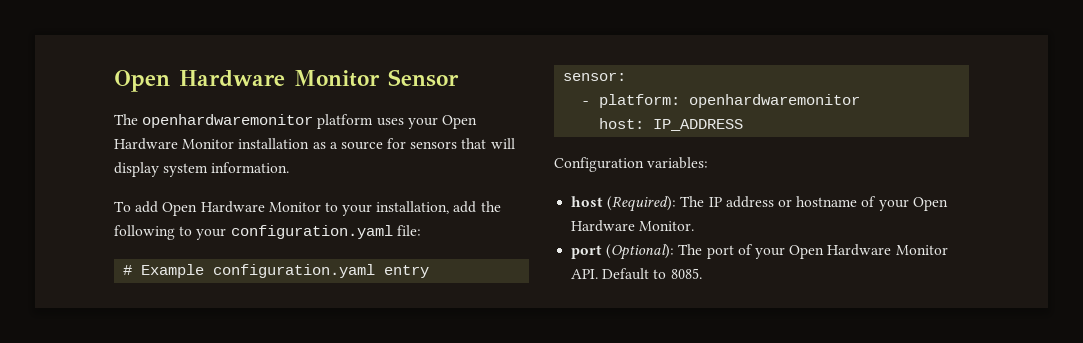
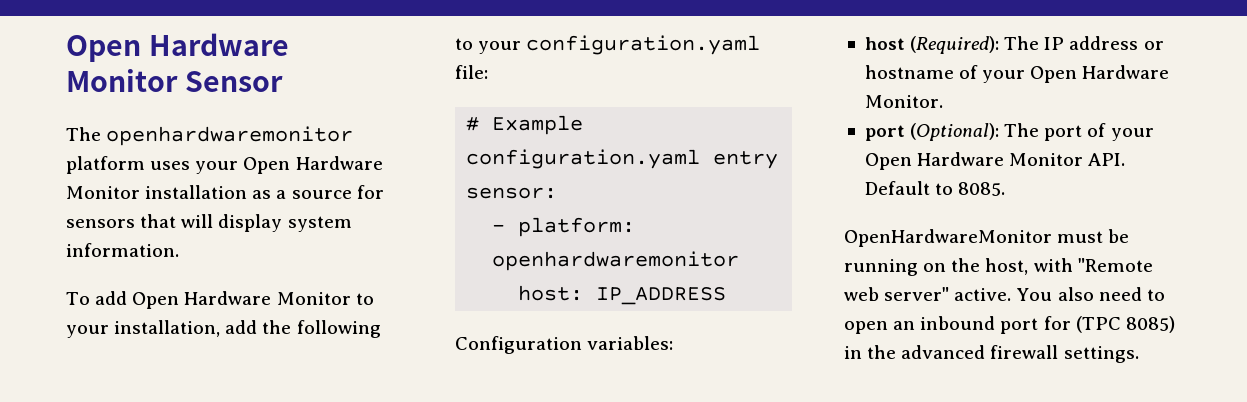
+ OpenHardwareMonitor must be running on the host, with "Remote web server" active. You also need to open an inbound port for (TPC 8085) in the advanced firewall settings.

